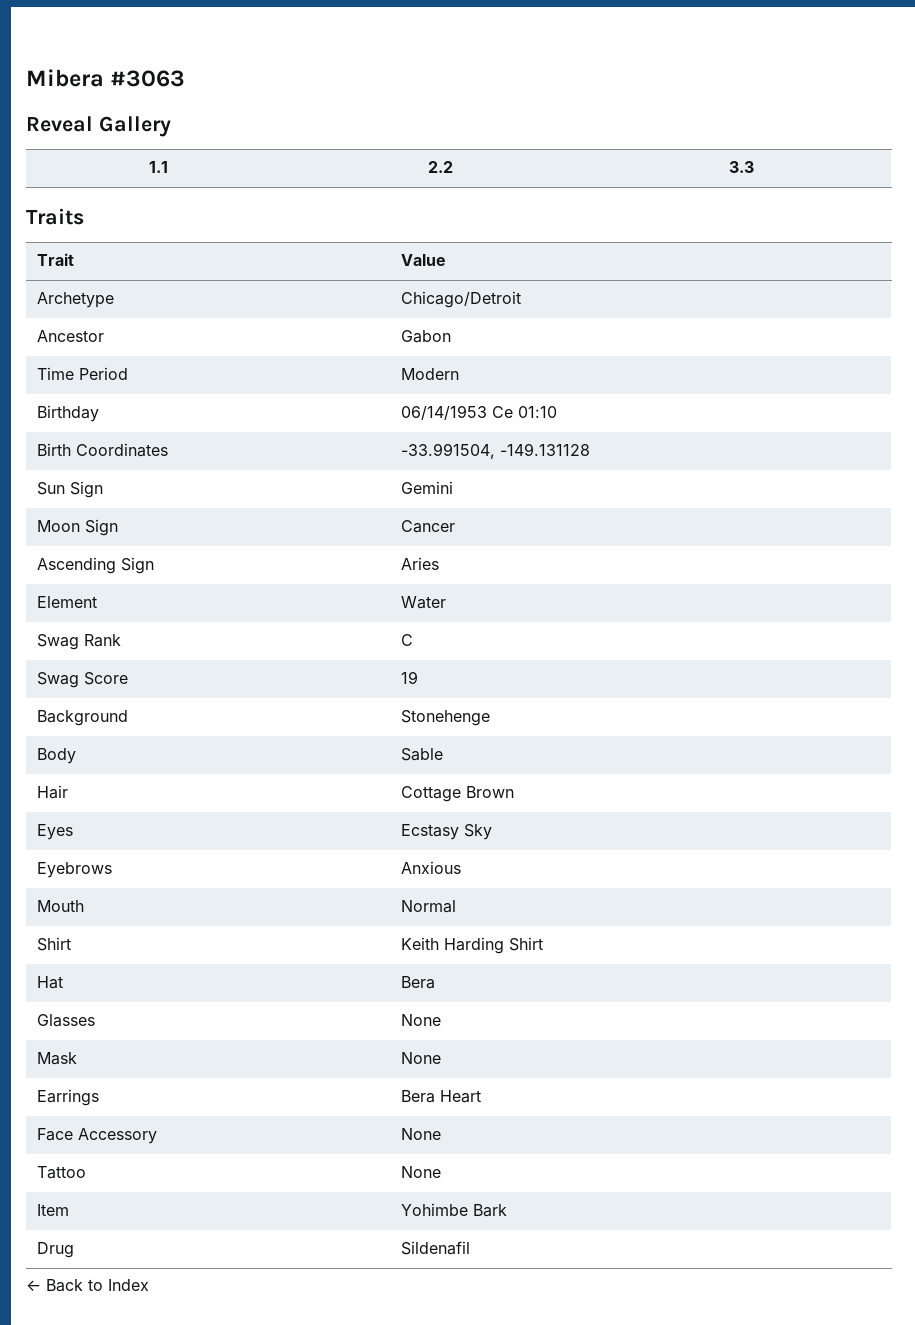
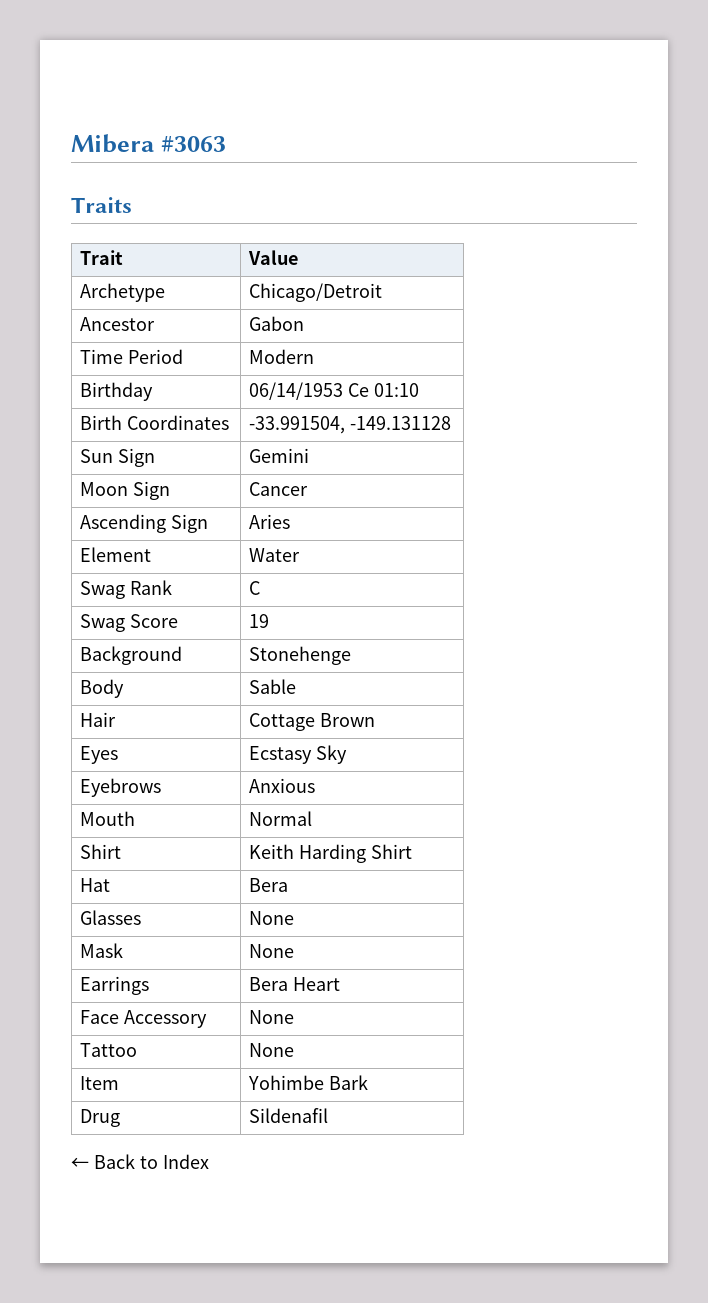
- Reveal Gallery
- 1.1 | 2.2 | 3.3

